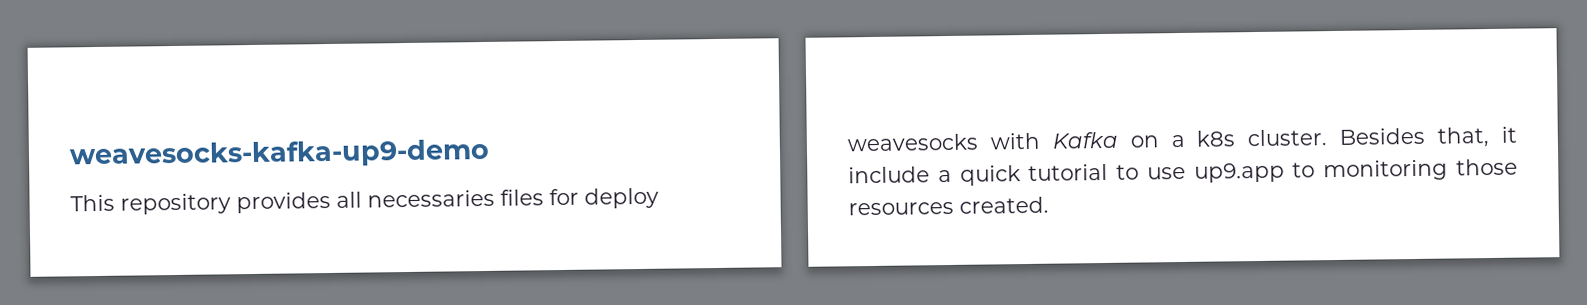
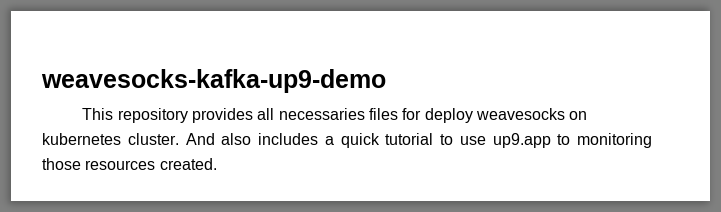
- This repository provides all necessaries files for deploy weavesocks with Kafka on a k8s cluster. Besides that, it include a quick tutorial to use up9.app to monitoring those resources created.
+ This repository provides all necessaries files for deploy weavesocks on kubernetes cluster. And also includes a quick tutorial to use up9.app to monitoring those resources created.

